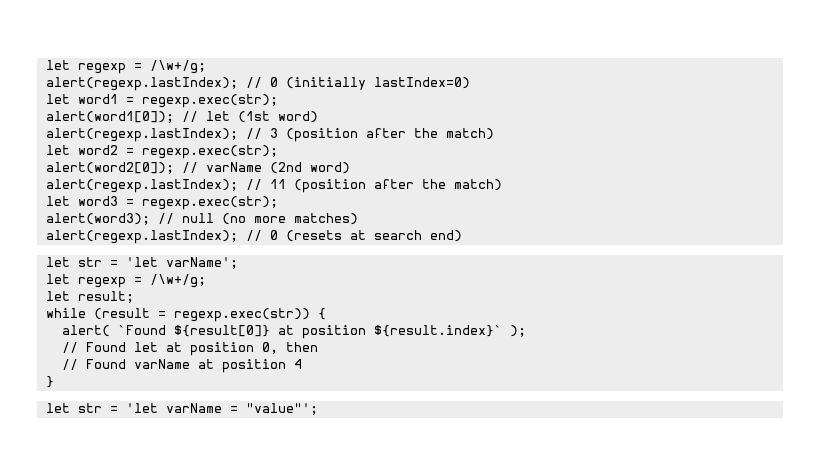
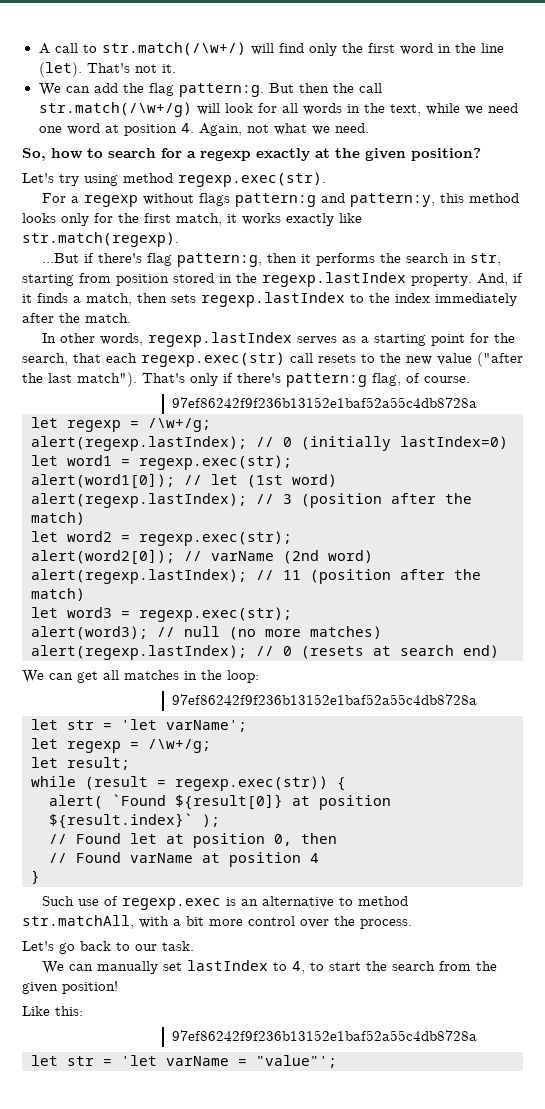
+ A call to str.match(/\w+/) will find only the first word in the line (let). That's not it.
+ We can add the flag pattern:g. But then the call str.match(/\w+/g) will look for all words in the text, while we need one word at position 4. Again, not what we need.
+ So, how to search for a regexp exactly at the given position?
+ Let's try using method regexp.exec(str).
+ For a regexp without flags pattern:g and pattern:y, this method looks only for the first match, it works exactly like str.match(regexp).
+ ...But if there's flag pattern:g, then it performs the search in str, starting from position stored in the regexp.lastIndex property. And, if it finds a match, then sets regexp.lastIndex to the index immediately after the match.
+ In other words, regexp.lastIndex serves as a starting point for the search, that each regexp.exec(str) call resets to the new value ("after the last match"). That's only if there's pattern:g flag, of course.
+ 97ef86242f9f236b13152e1baf52a55c4db8728a
+ We can get all matches in the loop:
+ 97ef86242f9f236b13152e1baf52a55c4db8728a
+ Such use of regexp.exec is an alternative to method str.matchAll, with a bit more control over the process.
+ Let's go back to our task.
+ We can manually set lastIndex to 4, to start the search from the given position!
+ Like this:
+ 97ef86242f9f236b13152e1baf52a55c4db8728a

